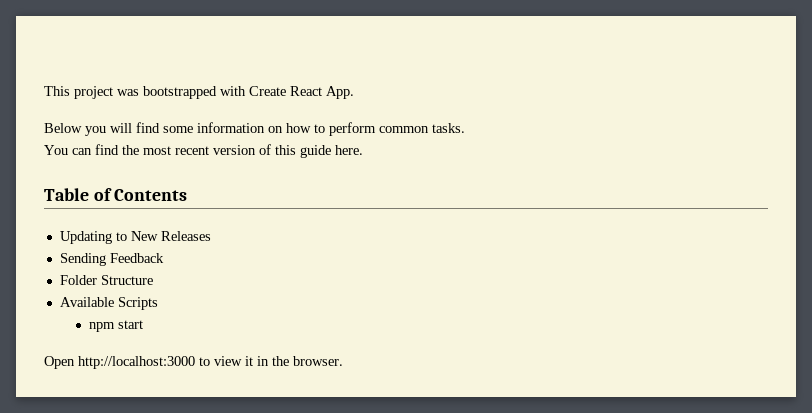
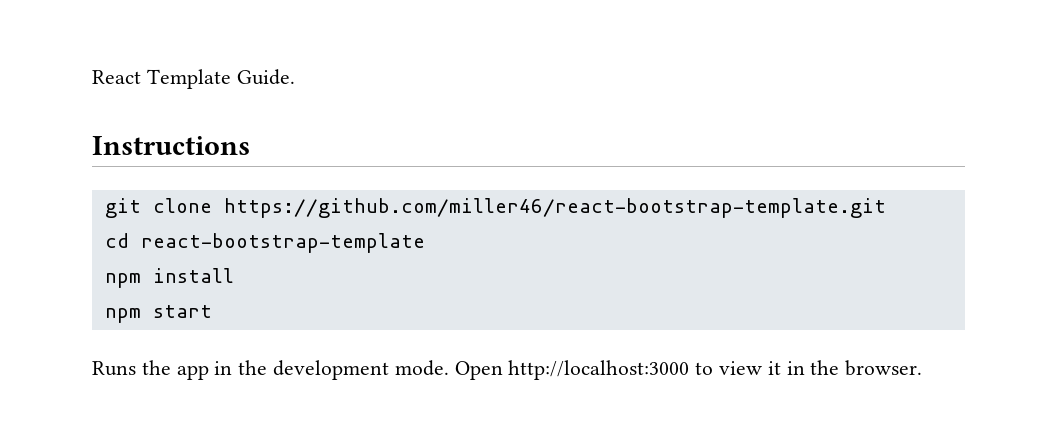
- This project was bootstrapped with Create React App.
- Below you will find some information on how to perform common tasks.
- You can find the most recent version of this guide here.
- Table of Contents
- Updating to New Releases
- Sending Feedback
- Folder Structure
- Available Scripts
+ React Template Guide.
+ Instructions
+ git clone https://github.com/miller46/react-bootstrap-template.git
+ cd react-bootstrap-template
+ npm install
  npm start
- Open http://localhost:3000 to view it in the browser.
+ Runs the app in the development mode. Open http://localhost:3000 to view it in the browser.

